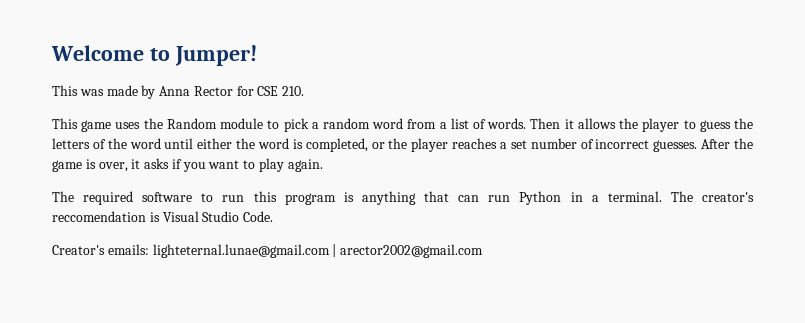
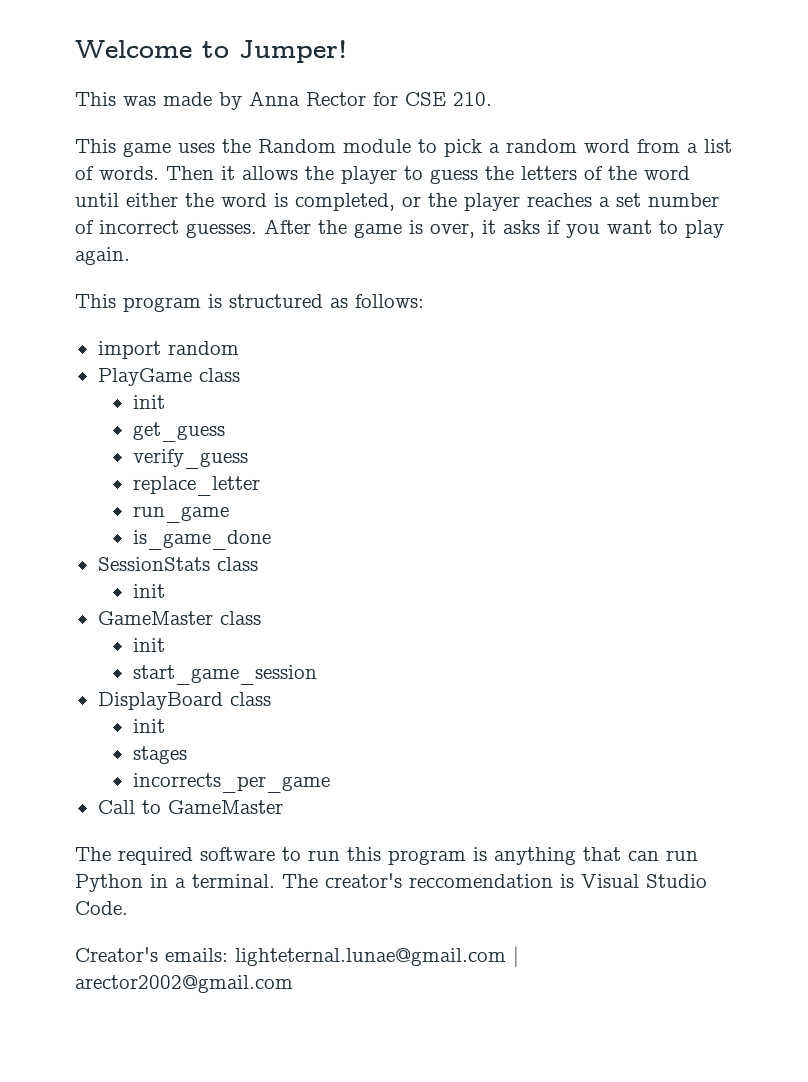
+ This program is structured as follows:
+ import random
+ PlayGame class
+ init
+ get_guess
+ verify_guess
+ replace_letter
+ run_game
+ is_game_done
+ SessionStats class
+ init
+ GameMaster class
+ init
+ start_game_session
+ DisplayBoard class
+ init
+ stages
+ incorrects_per_game
+ Call to GameMaster

